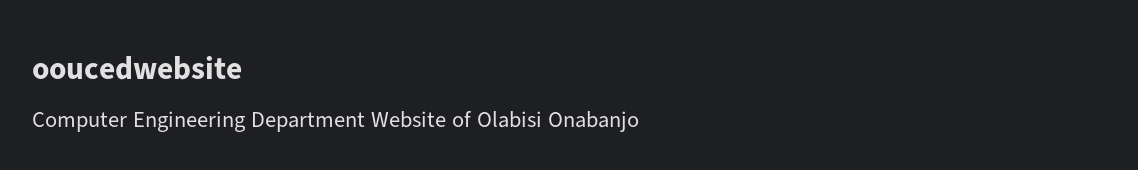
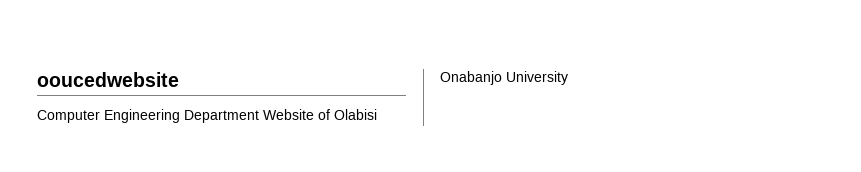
- Computer Engineering Department Website of Olabisi Onabanjo
+ Computer Engineering Department Website of Olabisi Onabanjo University

